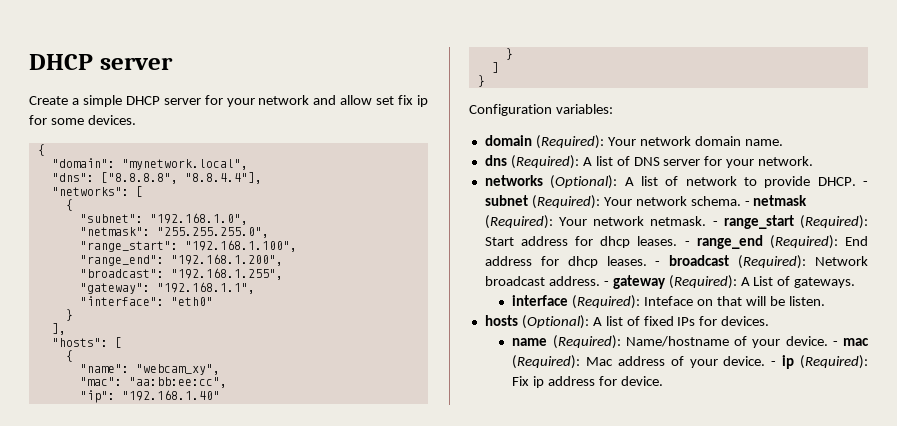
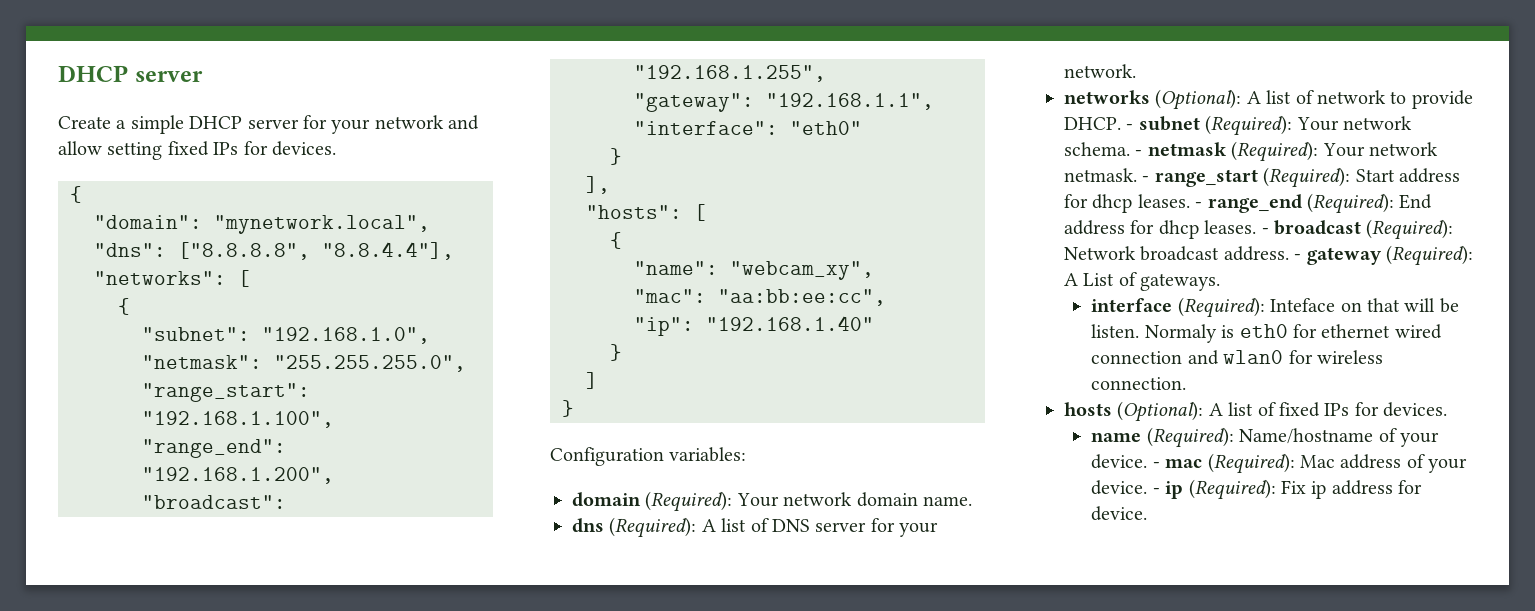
- Create a simple DHCP server for your network and allow set fix ip for some devices.
+ Create a simple DHCP server for your network and allow setting fixed IPs for devices.
+ Normaly is eth0 for ethernet wired connection and wlan0 for wireless connection.

